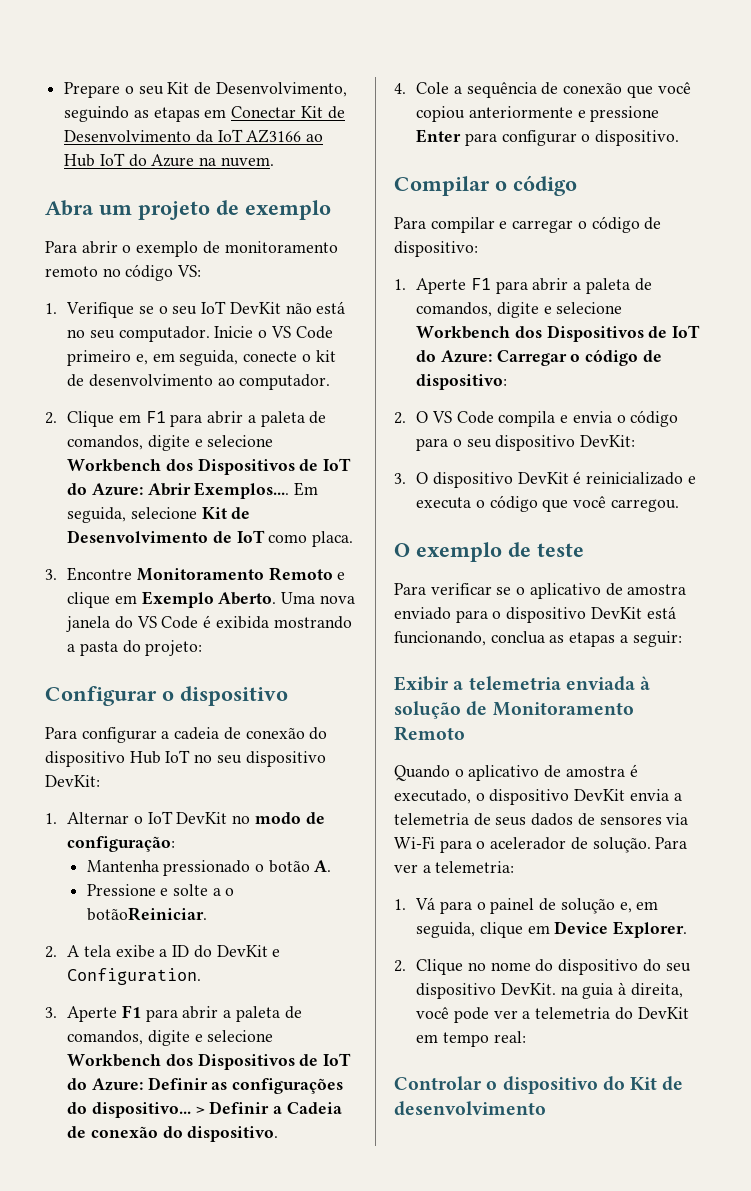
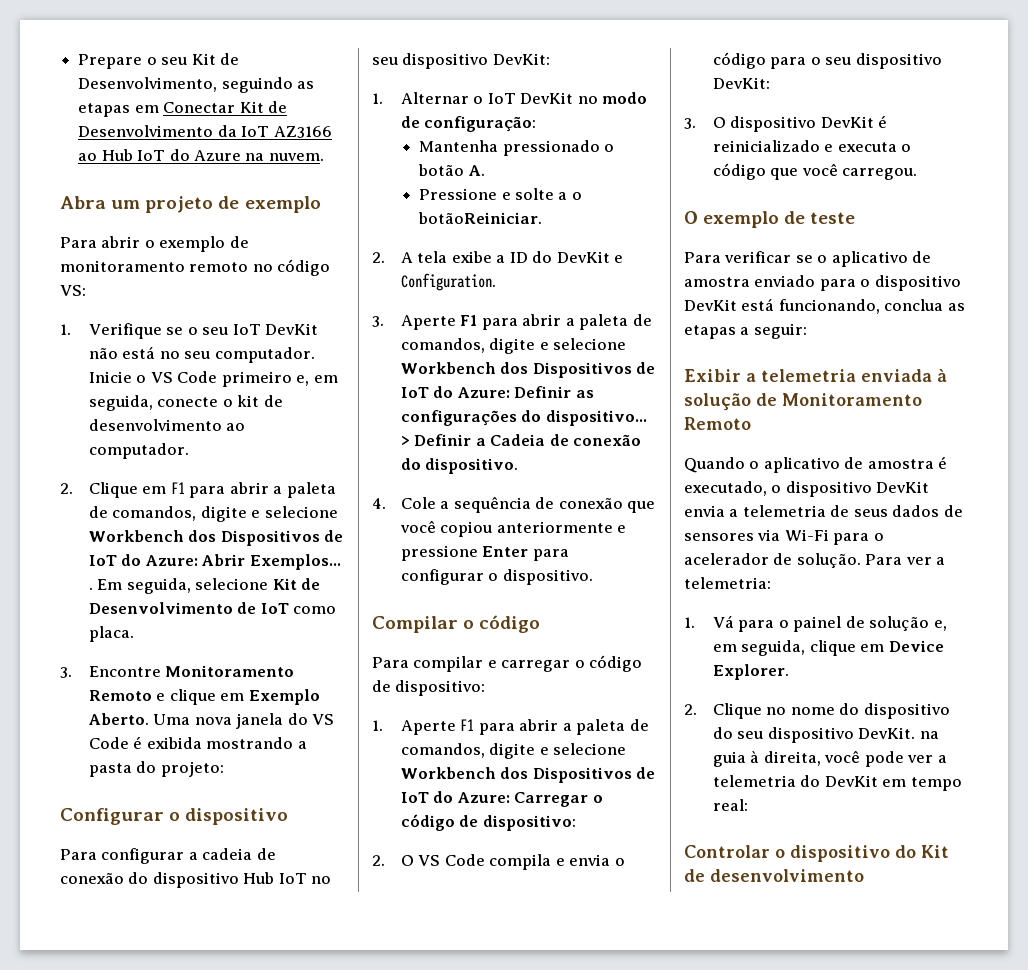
- 2. Clique em F1 para abrir a paleta de comandos, digite e selecione Workbench dos Dispositivos de IoT do Azure: Abrir Exemplos....
+ 2. Clique em F1 para abrir a paleta de comandos, digite e selecione Workbench dos Dispositivos de IoT do Azure: Abrir Exemplos... .

